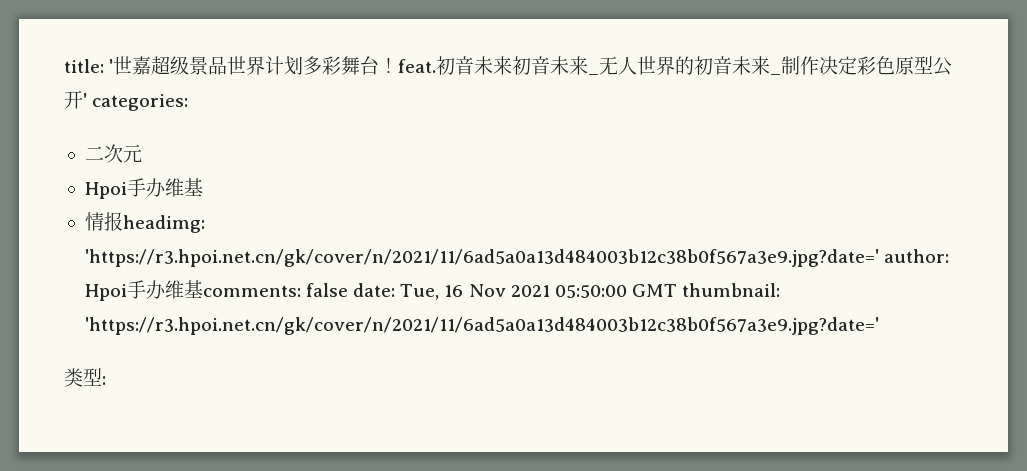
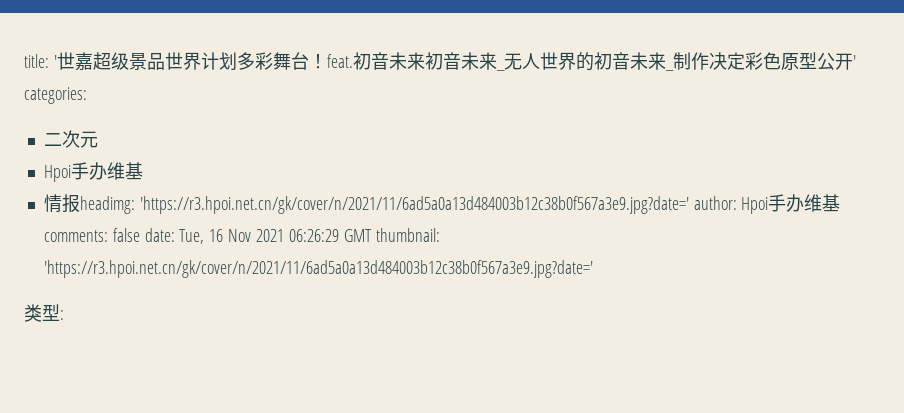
- 情报headimg: 'https://r3.hpoi.net.cn/gk/cover/n/2021/11/6ad5a0a13d484003b12c38b0f567a3e9.jpg?date=' author: Hpoi手办维基comments: false date: Tue, 16 Nov 2021 05:50:00 GMT thumbnail: 'https://r3.hpoi.net.cn/gk/cover/n/2021/11/6ad5a0a13d484003b12c38b0f567a3e9.jpg?date='
+ 情报headimg: 'https://r3.hpoi.net.cn/gk/cover/n/2021/11/6ad5a0a13d484003b12c38b0f567a3e9.jpg?date=' author: Hpoi手办维基comments: false date: Tue, 16 Nov 2021 06:26:29 GMT thumbnail: 'https://r3.hpoi.net.cn/gk/cover/n/2021/11/6ad5a0a13d484003b12c38b0f567a3e9.jpg?date='

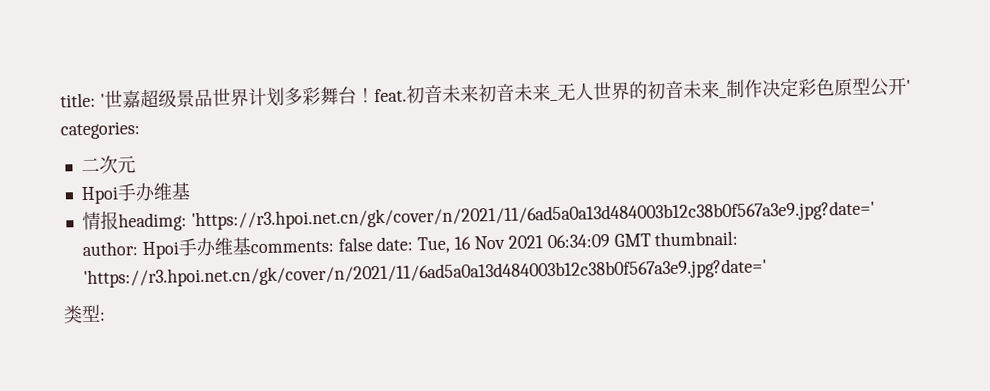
- 情报headimg: 'https://r3.hpoi.net.cn/gk/cover/n/2021/11/6ad5a0a13d484003b12c38b0f567a3e9.jpg?date=' author: Hpoi手办维基comments: false date: Tue, 16 Nov 2021 06:26:29 GMT thumbnail: 'https://r3.hpoi.net.cn/gk/cover/n/2021/11/6ad5a0a13d484003b12c38b0f567a3e9.jpg?date='
+ 情报headimg: 'https://r3.hpoi.net.cn/gk/cover/n/2021/11/6ad5a0a13d484003b12c38b0f567a3e9.jpg?date=' author: Hpoi手办维基comments: false date: Tue, 16 Nov 2021 06:34:09 GMT thumbnail: 'https://r3.hpoi.net.cn/gk/cover/n/2021/11/6ad5a0a13d484003b12c38b0f567a3e9.jpg?date='

